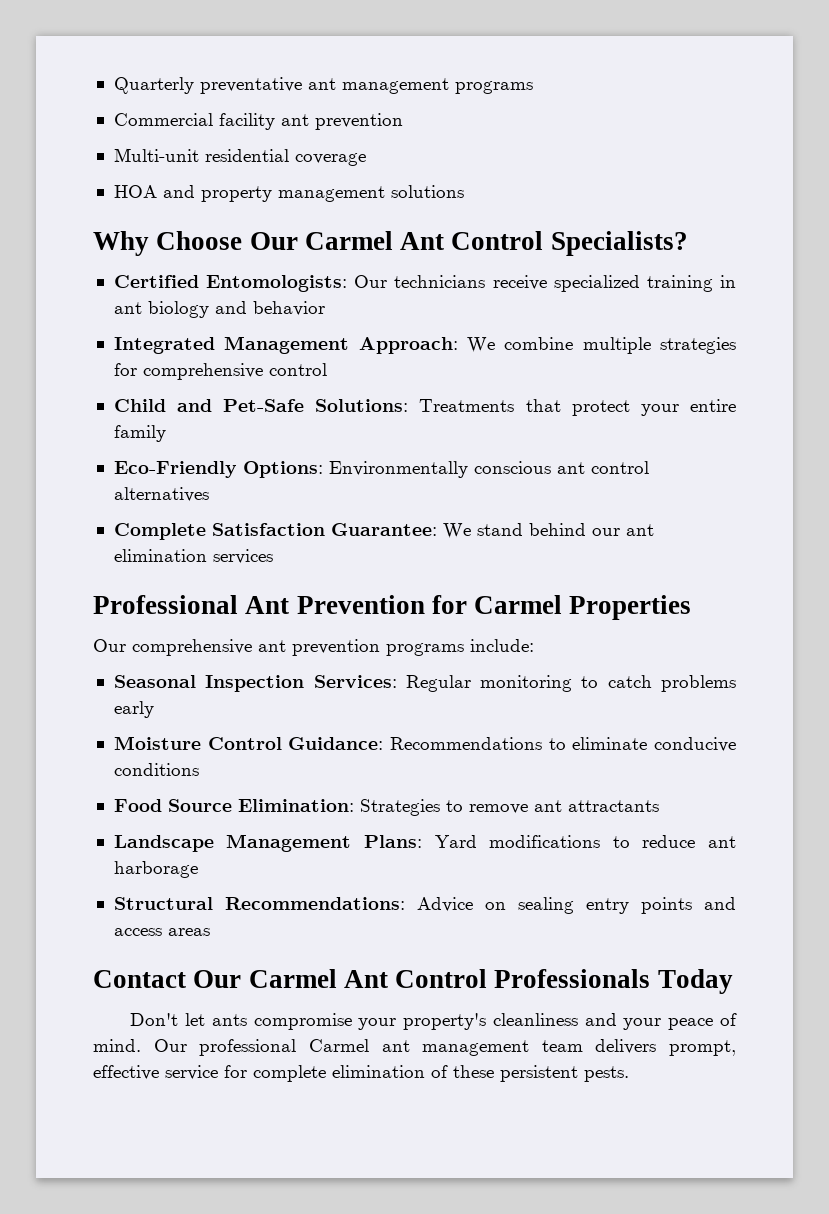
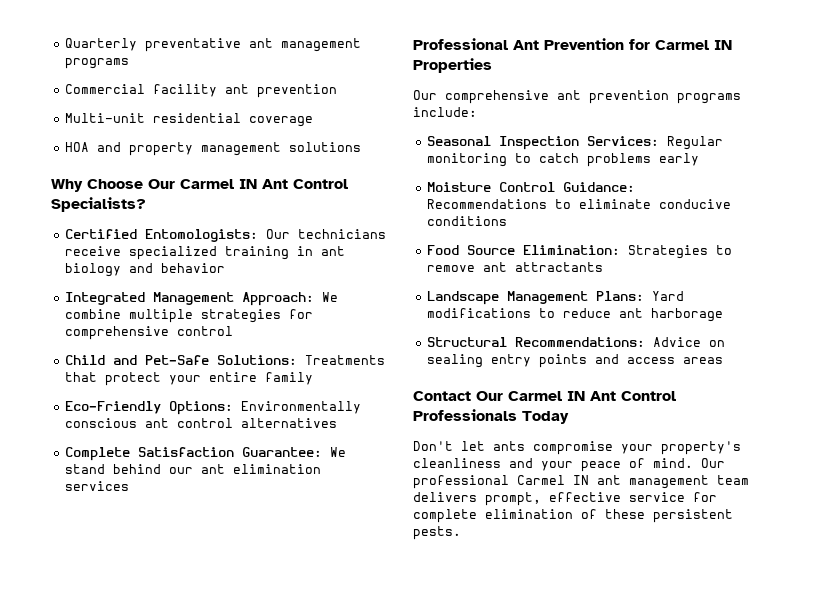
- Why Choose Our Carmel Ant Control Specialists?
+ Why Choose Our Carmel IN Ant Control Specialists?
- Professional Ant Prevention for Carmel Properties
+ Professional Ant Prevention for Carmel IN Properties
- Contact Our Carmel Ant Control Professionals Today
+ Contact Our Carmel IN Ant Control Professionals Today
- Our professional Carmel ant management team delivers prompt, effective service for complete elimination of these persistent pests.
+ Our professional Carmel IN ant management team delivers prompt, effective service for complete elimination of these persistent pests.

